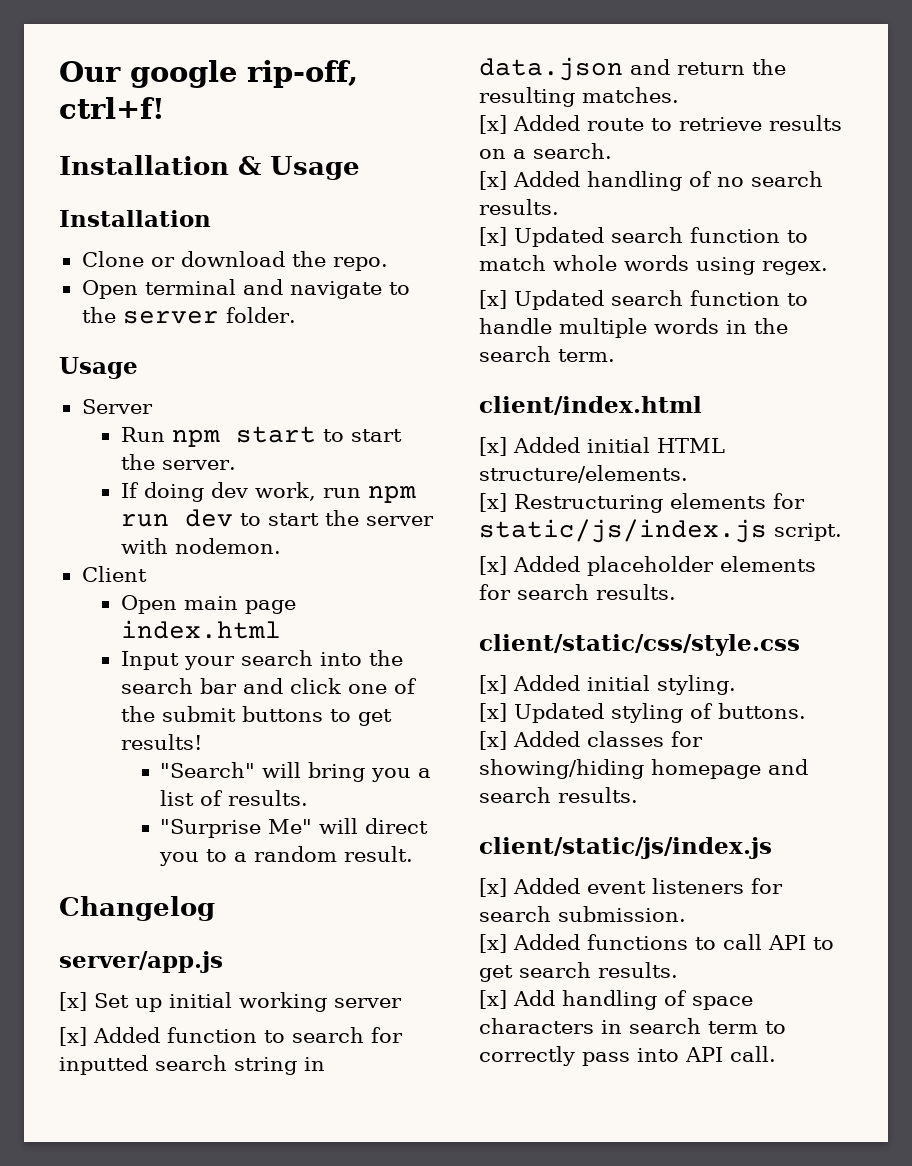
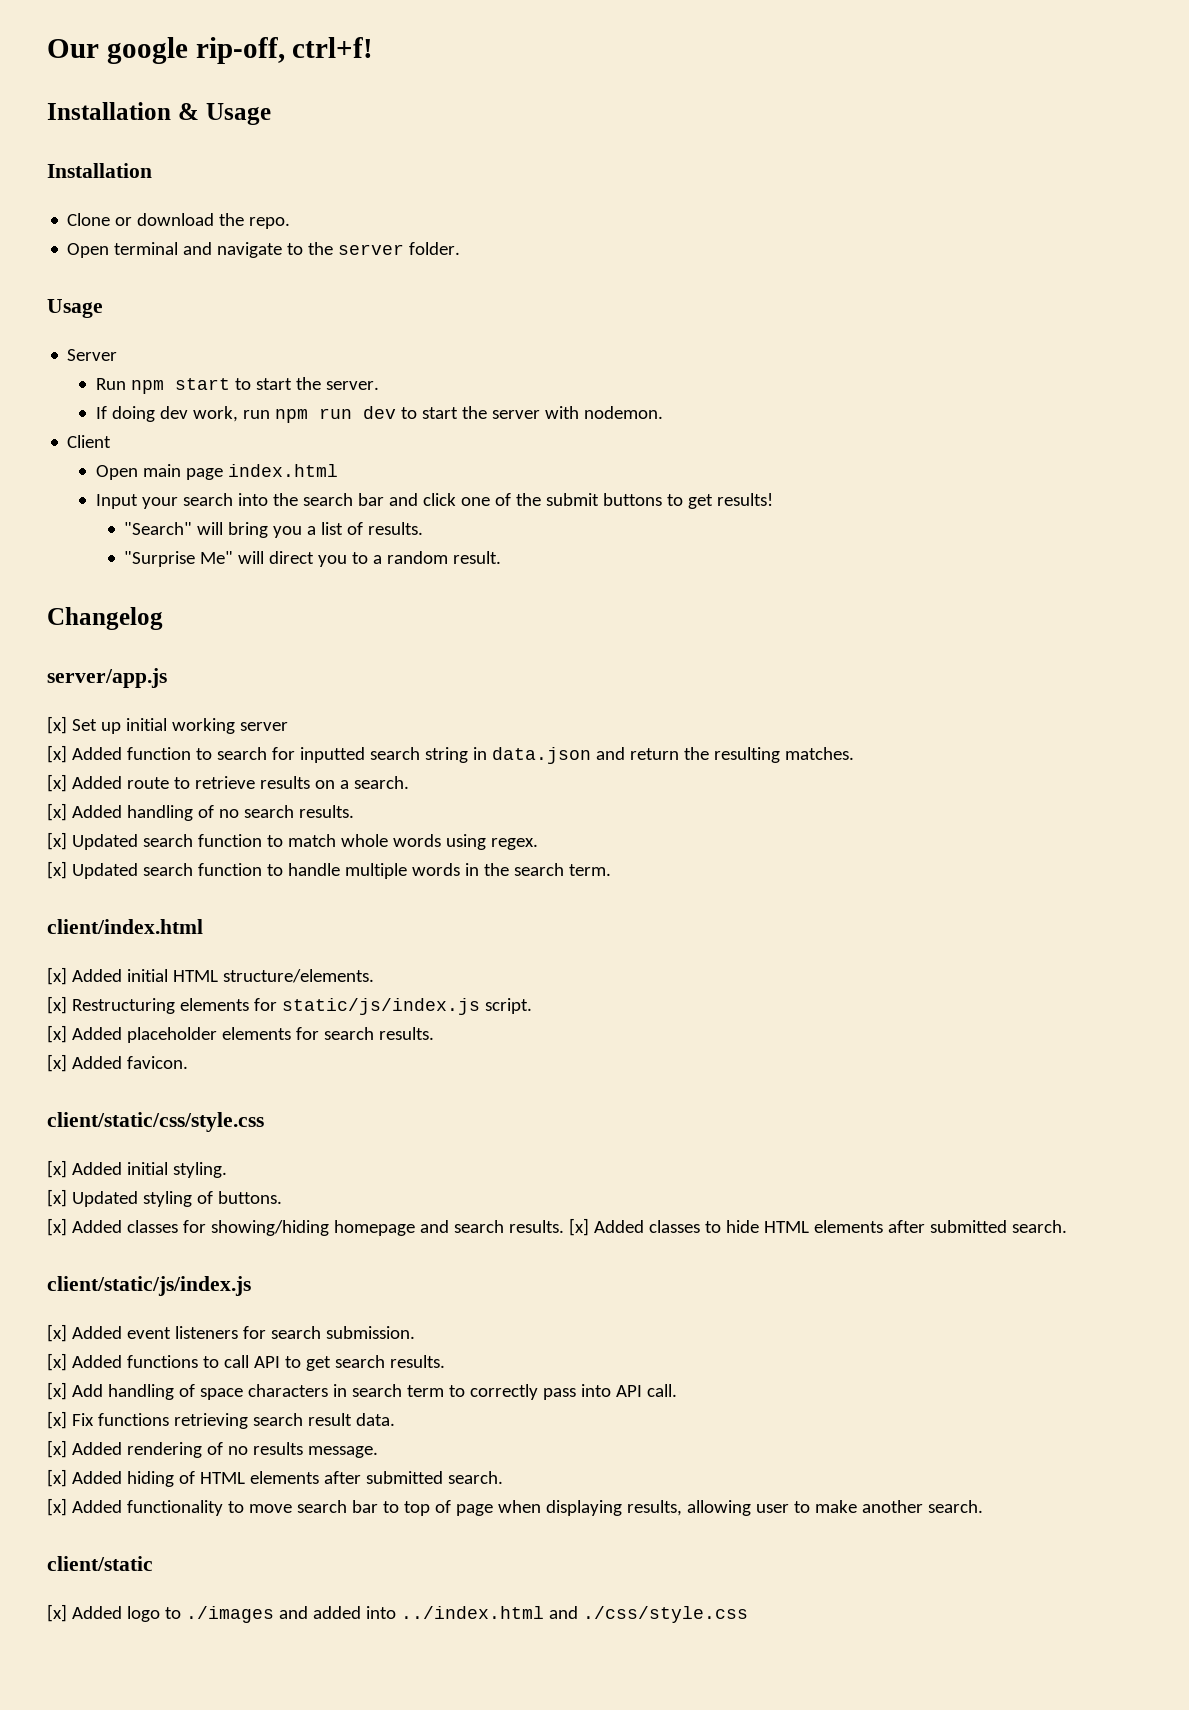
+ [x] Added favicon.
+ [x] Added classes to hide HTML elements after submitted search.
+ [x] Fix functions retrieving search result data.
+ [x] Added rendering of no results message.
+ [x] Added hiding of HTML elements after submitted search.
+ [x] Added functionality to move search bar to top of page when displaying results, allowing user to make another search.
+ client/static
+ [x] Added logo to ./images and added into ../index.html and ./css/style.css

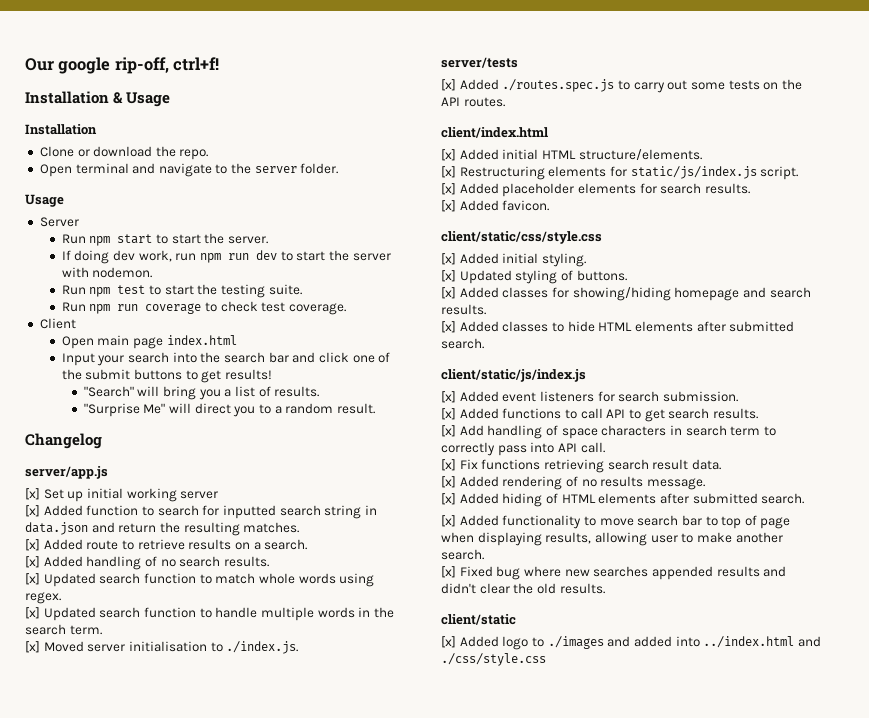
+ Run npm test to start the testing suite.
+ Run npm run coverage to check test coverage.
+ [x] Moved server initialisation to ./index.js.
+ server/tests
+ [x] Added ./routes.spec.js to carry out some tests on the API routes.
- [x] Added classes for showing/hiding homepage and search results. [x] Added classes to hide HTML elements after submitted search.
+ [x] Added classes for showing/hiding homepage and search results.
+ [x] Added classes to hide HTML elements after submitted search.
+ [x] Fixed bug where new searches appended results and didn't clear the old results.

